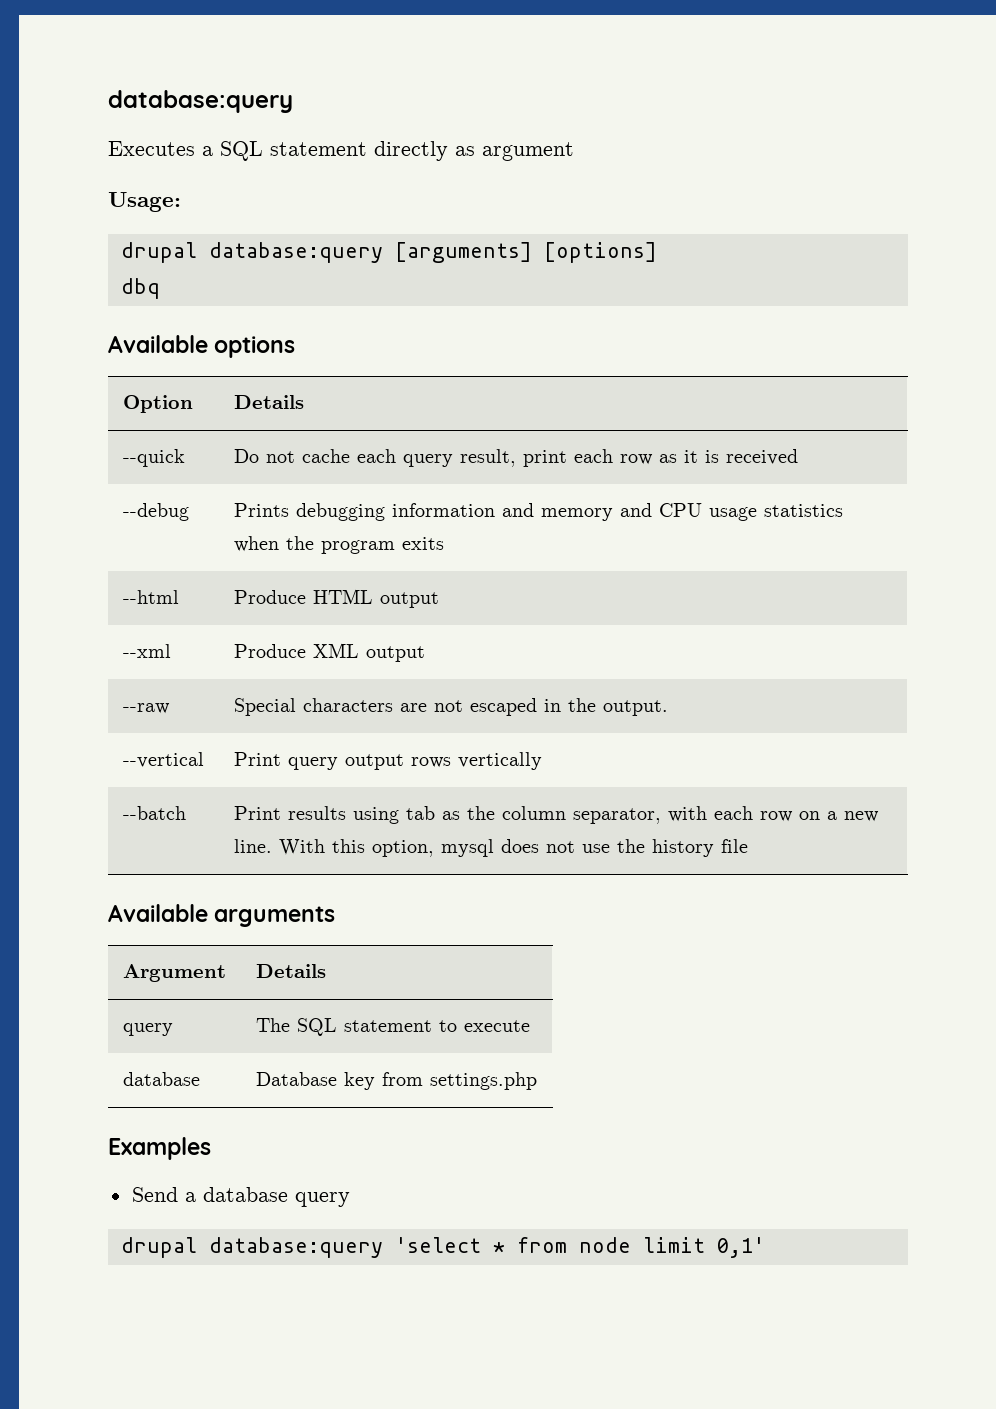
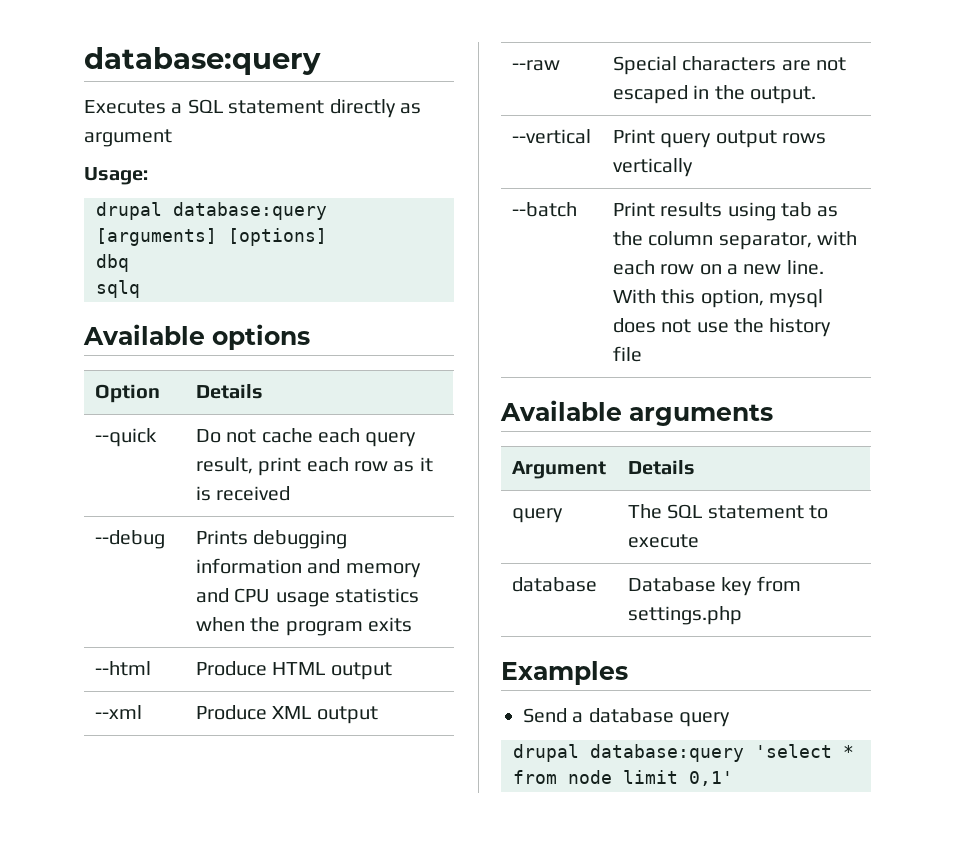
+ sqlq

